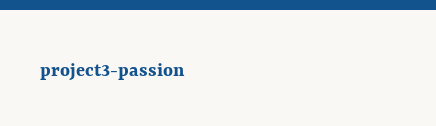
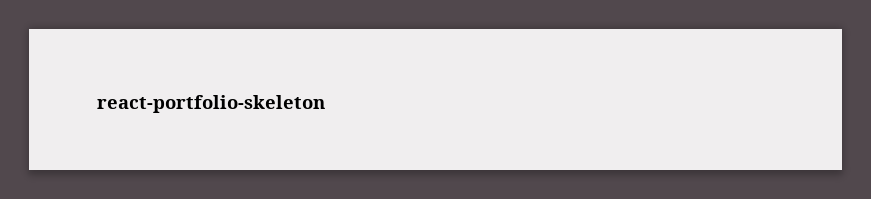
- project3-passion
+ react-portfolio-skeleton

